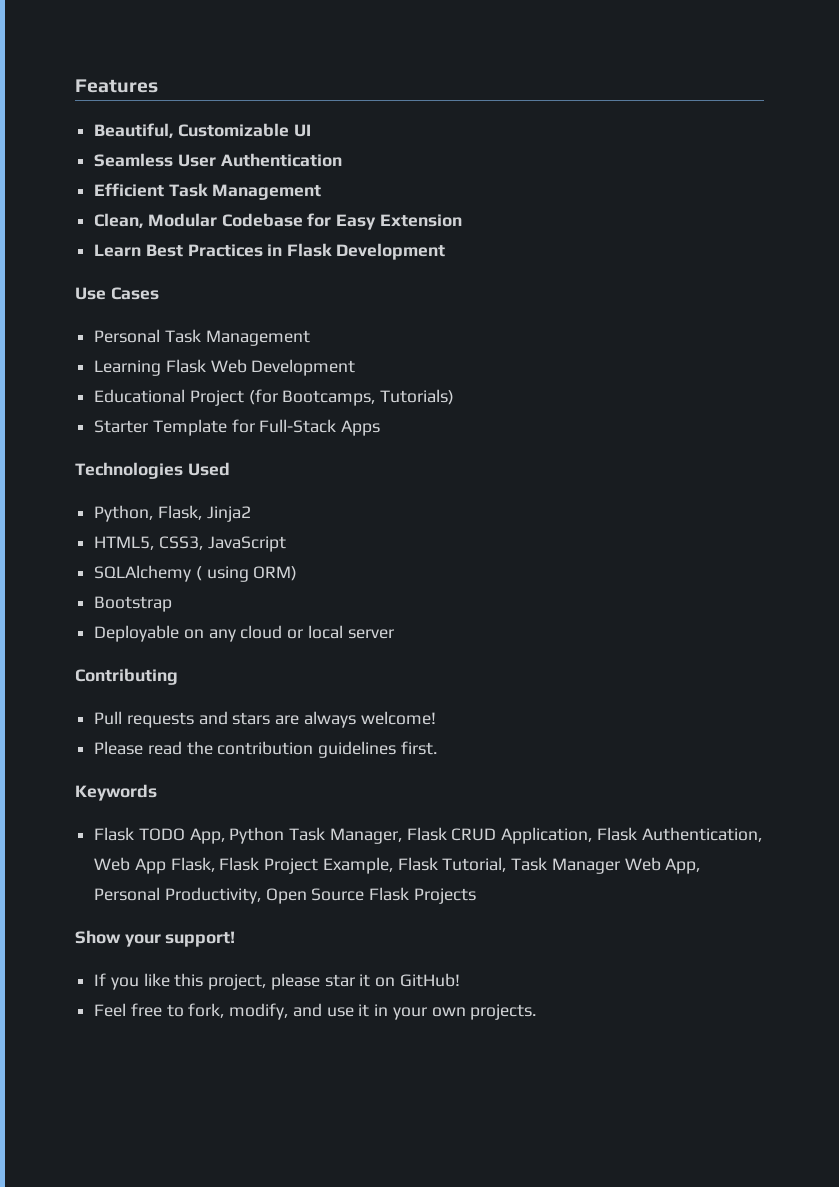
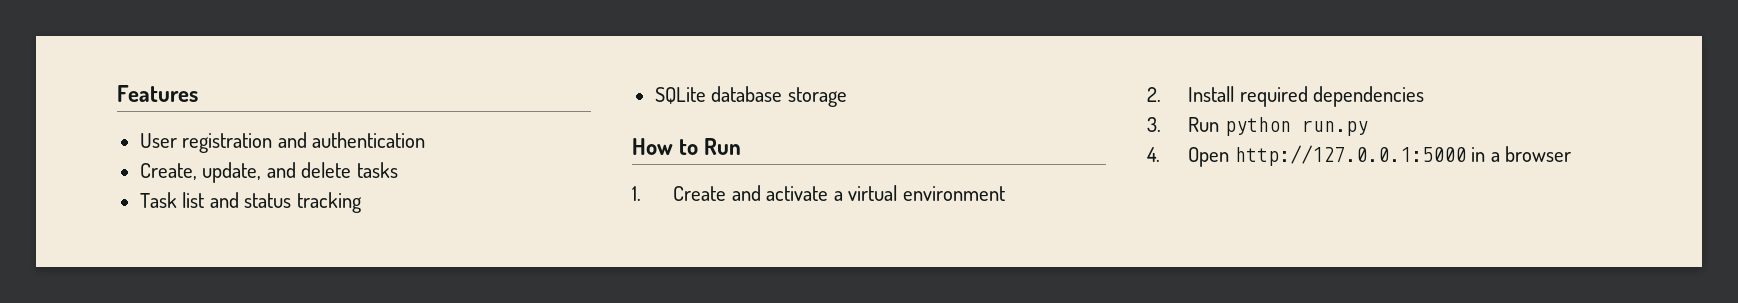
- Beautiful, Customizable UI
- Seamless User Authentication
- Efficient Task Management
- Clean, Modular Codebase for Easy Extension
- Learn Best Practices in Flask Development
- Use Cases
- Personal Task Management
- Learning Flask Web Development
- Educational Project (for Bootcamps, Tutorials)
- Starter Template for Full-Stack Apps
- Technologies Used
- Python, Flask, Jinja2
- HTML5, CSS3, JavaScript
- SQLAlchemy ( using ORM)
- Bootstrap
- Deployable on any cloud or local server
- Contributing
- Pull requests and stars are always welcome!
- Please read the contribution guidelines first.
- Keywords
- Flask TODO App, Python Task Manager, Flask CRUD Application, Flask Authentication, Web App Flask, Flask Project Example, Flask Tutorial, Task Manager Web App, Personal Productivity, Open Source Flask Projects
- Show your support!
- If you like this project, please star it on GitHub!
- Feel free to fork, modify, and use it in your own projects.
+ User registration and authentication
+ Create, update, and delete tasks
+ Task list and status tracking
+ SQLite database storage
+ How to Run
+ 1. Create and activate a virtual environment
+ 2. Install required dependencies
+ 3. Run python run.py
+ 4. Open http://127.0.0.1:5000 in a browser

